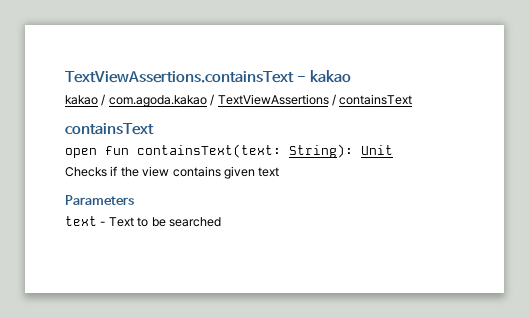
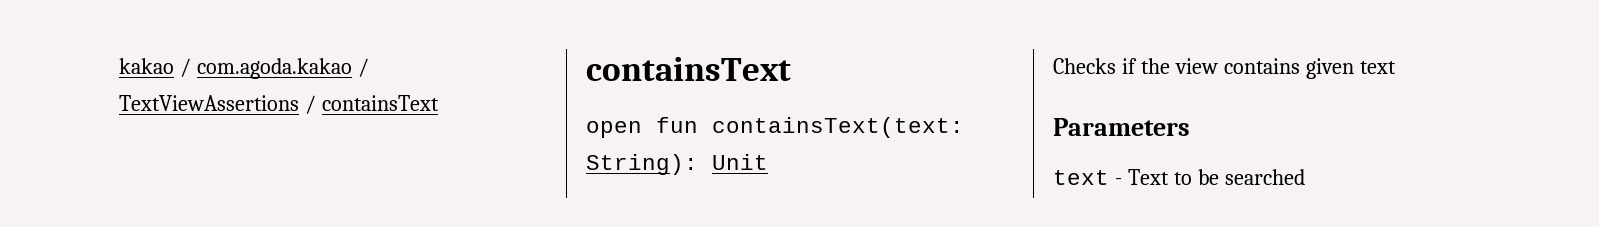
- TextViewAssertions.containsText - kakao

